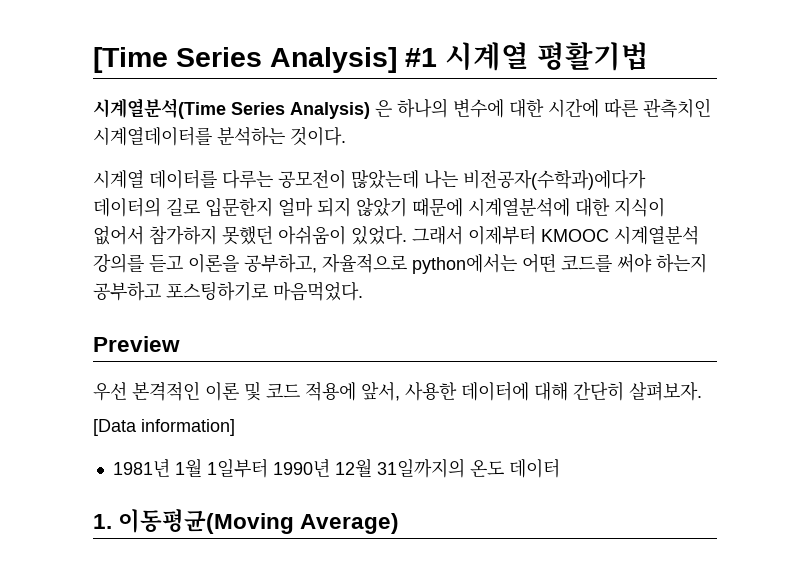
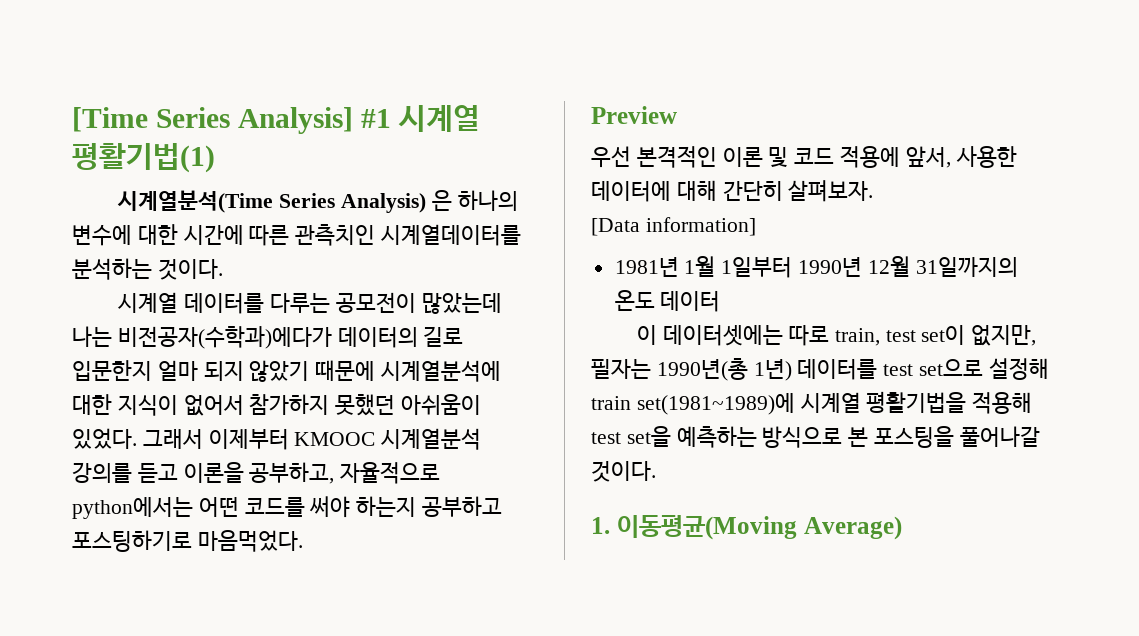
- [Time Series Analysis] #1 시계열 평활기법
+ [Time Series Analysis] #1 시계열 평활기법(1)
+ 이 데이터셋에는 따로 train, test set이 없지만, 필자는 1990년(총 1년) 데이터를 test set으로 설정해 train set(1981~1989)에 시계열 평활기법을 적용해 test set을 예측하는 방식으로 본 포스팅을 풀어나갈 것이다.

